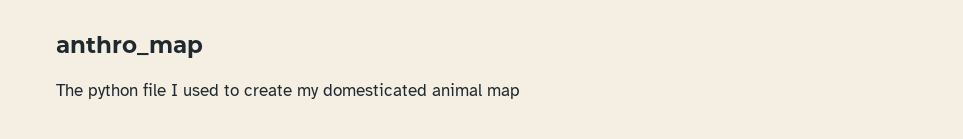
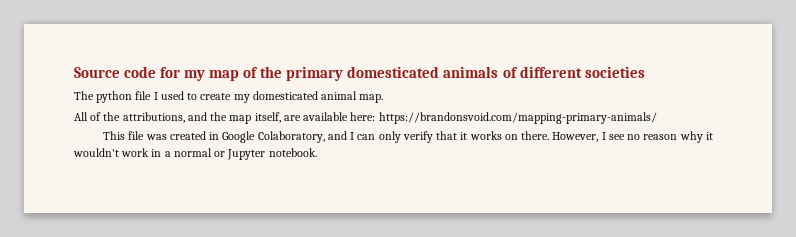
- anthro_map
+ Source code for my map of the primary domesticated animals of different societies
- The python file I used to create my domesticated animal map
+ The python file I used to create my domesticated animal map.
+ All of the attributions, and the map itself, are available here: https://brandonsvoid.com/mapping-primary-animals/
+ This file was created in Google Colaboratory, and I can only verify that it works on there. However, I see no reason why it wouldn't work in a normal or Jupyter notebook.

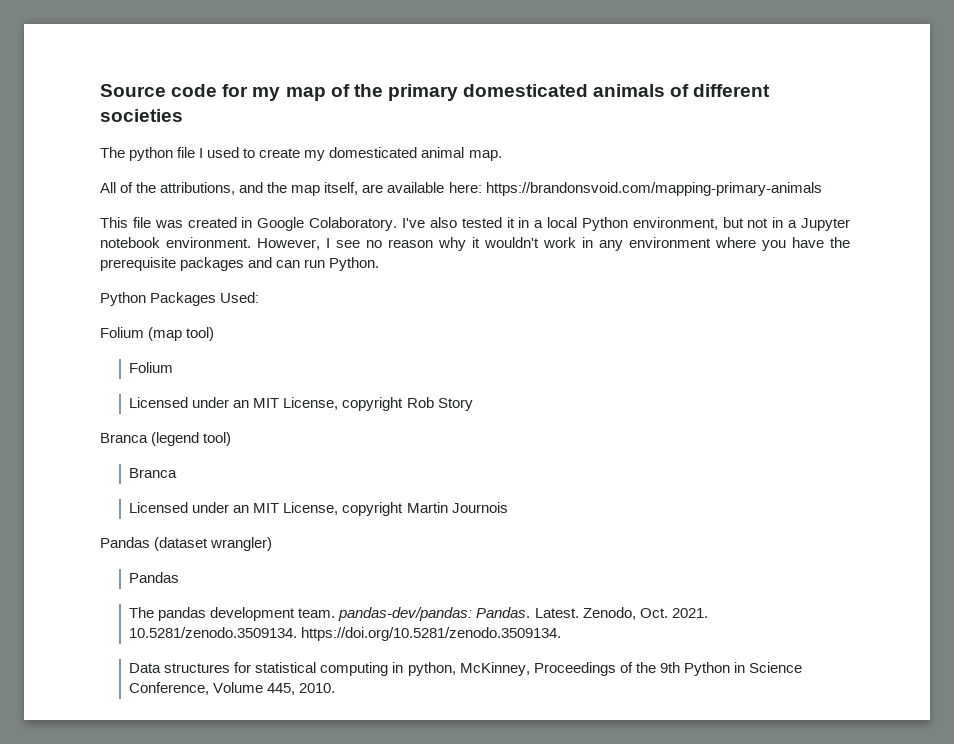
- All of the attributions, and the map itself, are available here: https://brandonsvoid.com/mapping-primary-animals/
+ All of the attributions, and the map itself, are available here: https://brandonsvoid.com/mapping-primary-animals
- This file was created in Google Colaboratory, and I can only verify that it works on there.
+ This file was created in Google Colaboratory. I've also tested it in a local Python environment, but not in a Jupyter notebook environment.
- However, I see no reason why it wouldn't work in a normal or Jupyter notebook.
+ However, I see no reason why it wouldn't work in any environment where you have the prerequisite packages and can run Python.
+ Python Packages Used:
+ Folium (map tool)
+ Folium
+ Licensed under an MIT License, copyright Rob Story
+ Branca (legend tool)
+ Branca
+ Licensed under an MIT License, copyright Martin Journois
+ Pandas (dataset wrangler)
+ Pandas
+ The pandas development team. pandas-dev/pandas: Pandas. Latest. Zenodo, Oct. 2021. 10.5281/zenodo.3509134. https://doi.org/10.5281/zenodo.3509134.
+ Data structures for statistical computing in python, McKinney, Proceedings of the 9th Python in Science Conference, Volume 445, 2010.

